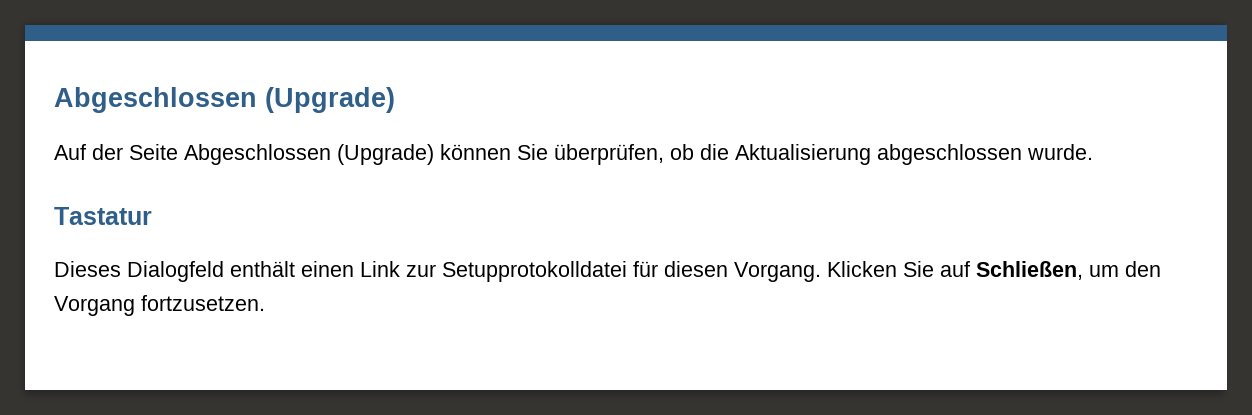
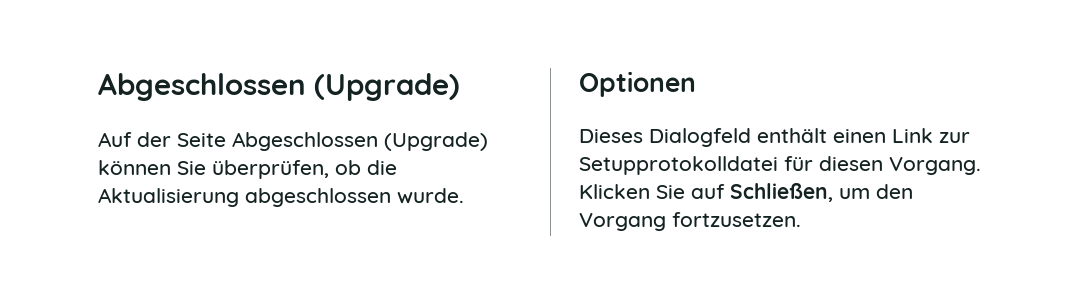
- Tastatur
+ Optionen

